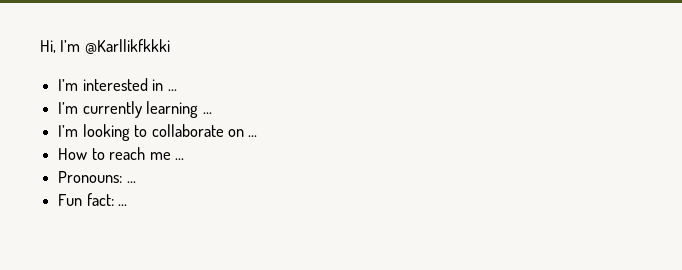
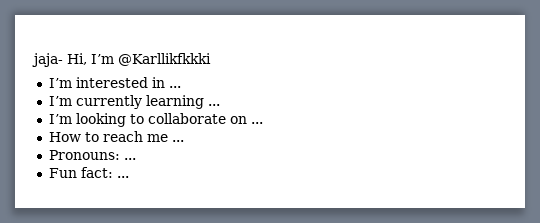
- Hi, I’m @Karllikfkkki
+ jaja- Hi, I’m @Karllikfkkki

